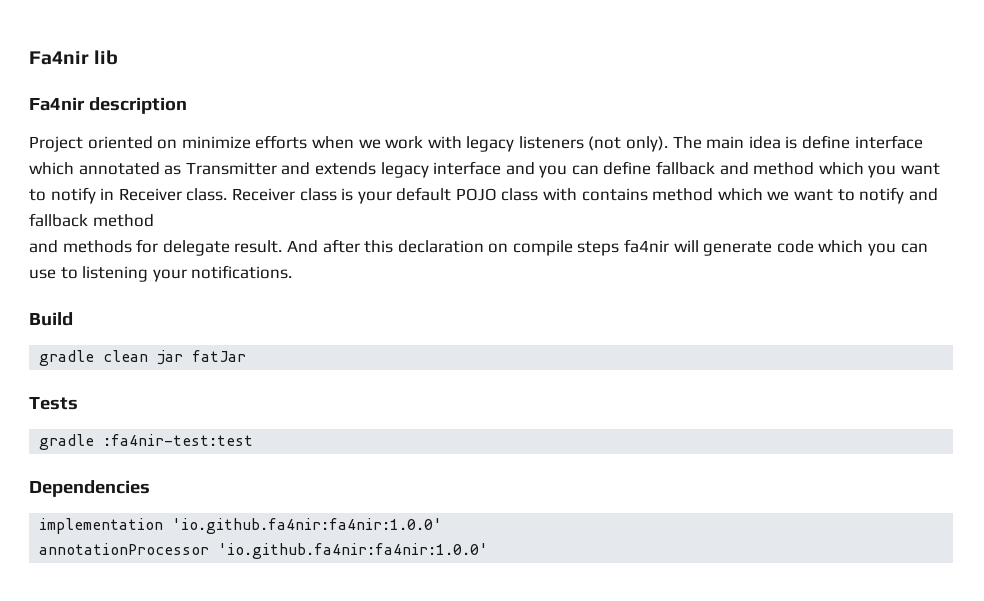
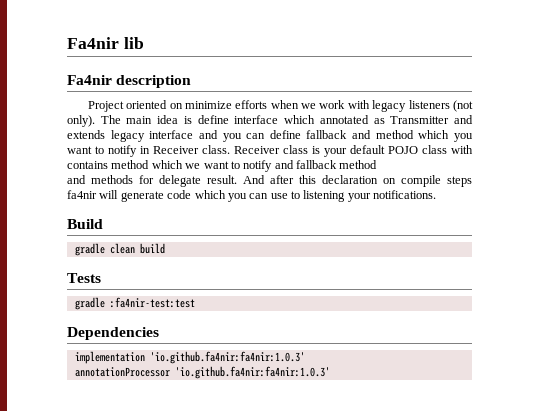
- gradle clean jar fatJar
+ gradle clean build
- implementation 'io.github.fa4nir:fa4nir:1.0.0'
+ implementation 'io.github.fa4nir:fa4nir:1.0.3'
- annotationProcessor 'io.github.fa4nir:fa4nir:1.0.0'
+ annotationProcessor 'io.github.fa4nir:fa4nir:1.0.3'

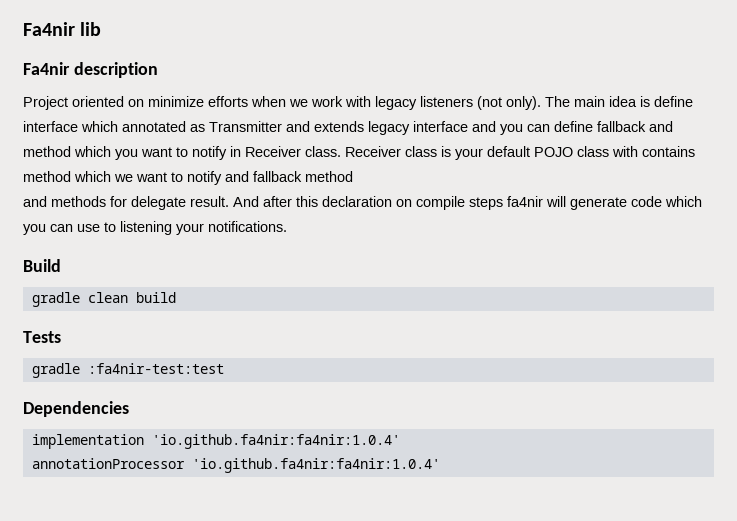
- implementation 'io.github.fa4nir:fa4nir:1.0.3'
+ implementation 'io.github.fa4nir:fa4nir:1.0.4'
- annotationProcessor 'io.github.fa4nir:fa4nir:1.0.3'
+ annotationProcessor 'io.github.fa4nir:fa4nir:1.0.4'

